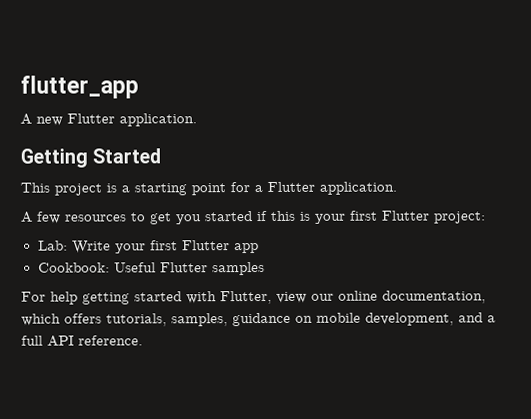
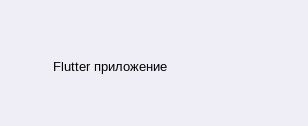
- flutter_app
- A new Flutter application.
- Getting Started
- This project is a starting point for a Flutter application.
- A few resources to get you started if this is your first Flutter project:
- Lab: Write your first Flutter app
- Cookbook: Useful Flutter samples
- For help getting started with Flutter, view our online documentation, which offers tutorials, samples, guidance on mobile development, and a full API reference.
+ Flutter приложение

